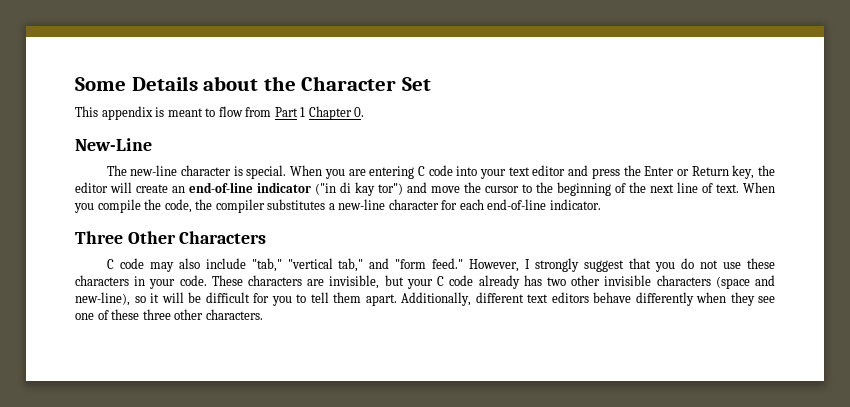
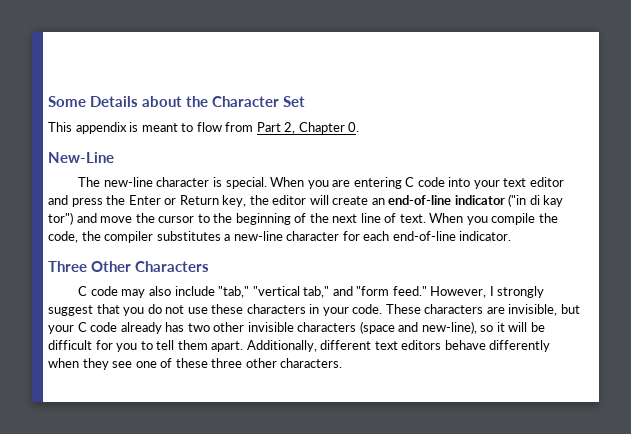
- This appendix is meant to flow from Part 1 Chapter 0.
+ This appendix is meant to flow from Part 2, Chapter 0.

